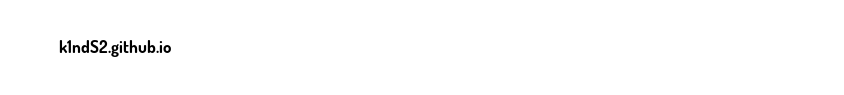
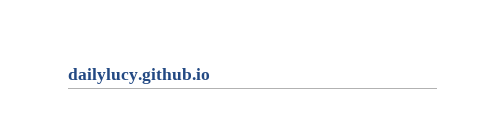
- k1ndS2.github.io
+ dailylucy.github.io

